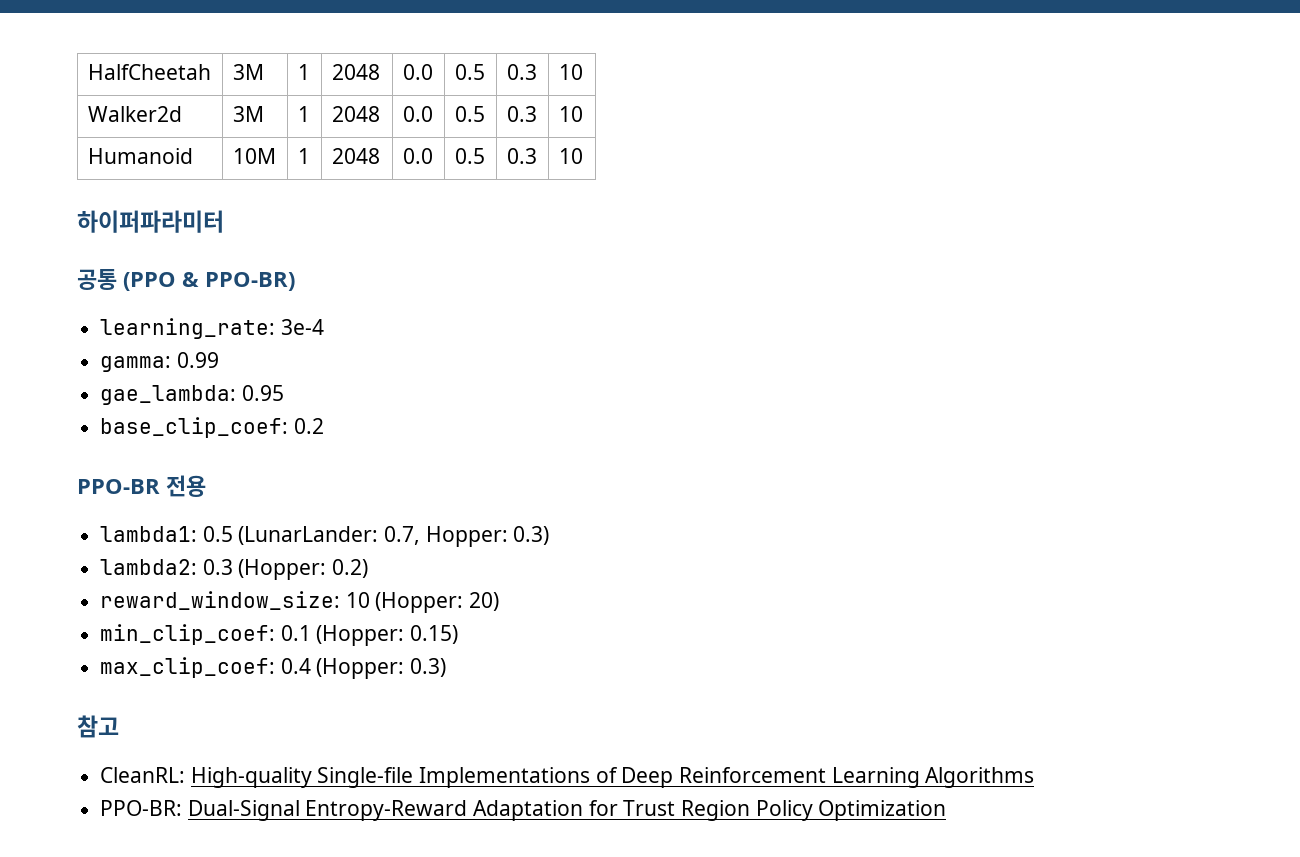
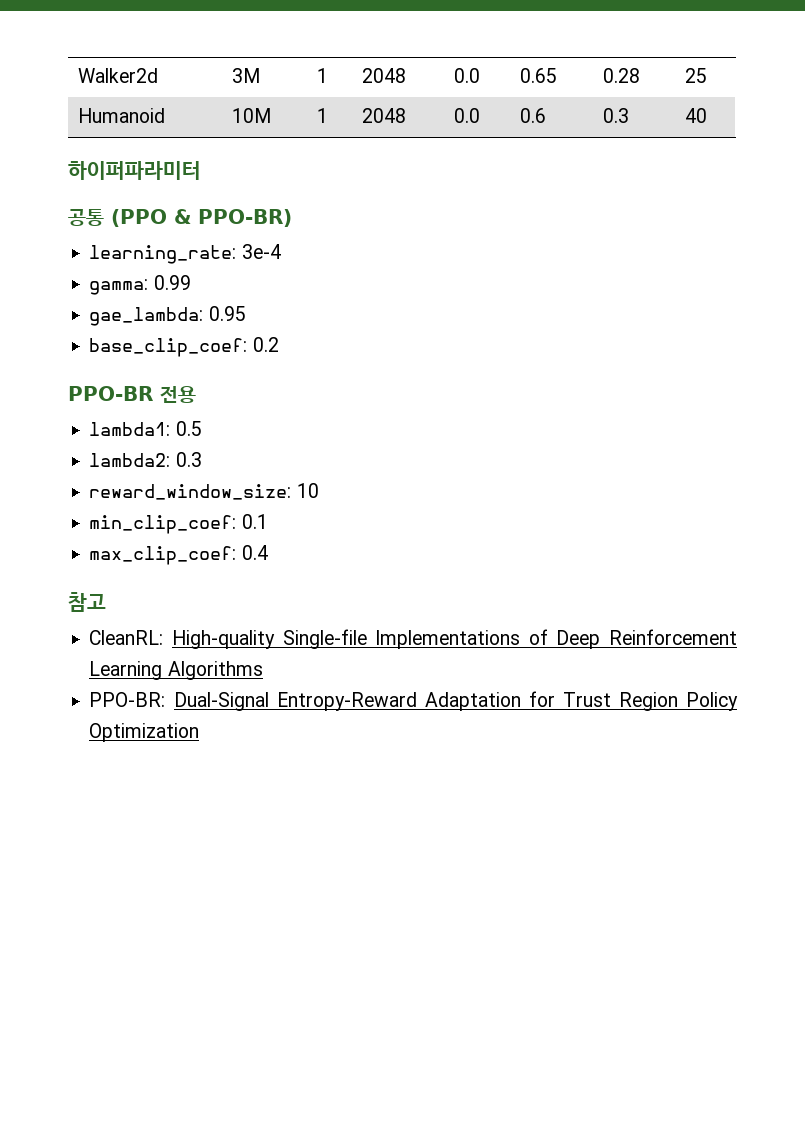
- HalfCheetah | 3M | 1 | 2048 | 0.0 | 0.5 | 0.3 | 10
- Walker2d | 3M | 1 | 2048 | 0.0 | 0.5 | 0.3 | 10
+ Walker2d | 3M | 1 | 2048 | 0.0 | 0.65 | 0.28 | 25
- Humanoid | 10M | 1 | 2048 | 0.0 | 0.5 | 0.3 | 10
+ Humanoid | 10M | 1 | 2048 | 0.0 | 0.6 | 0.3 | 40
- lambda1: 0.5 (LunarLander: 0.7, Hopper: 0.3)
+ lambda1: 0.5
- lambda2: 0.3 (Hopper: 0.2)
+ lambda2: 0.3
- reward_window_size: 10 (Hopper: 20)
+ reward_window_size: 10
- min_clip_coef: 0.1 (Hopper: 0.15)
+ min_clip_coef: 0.1
- max_clip_coef: 0.4 (Hopper: 0.3)
+ max_clip_coef: 0.4

